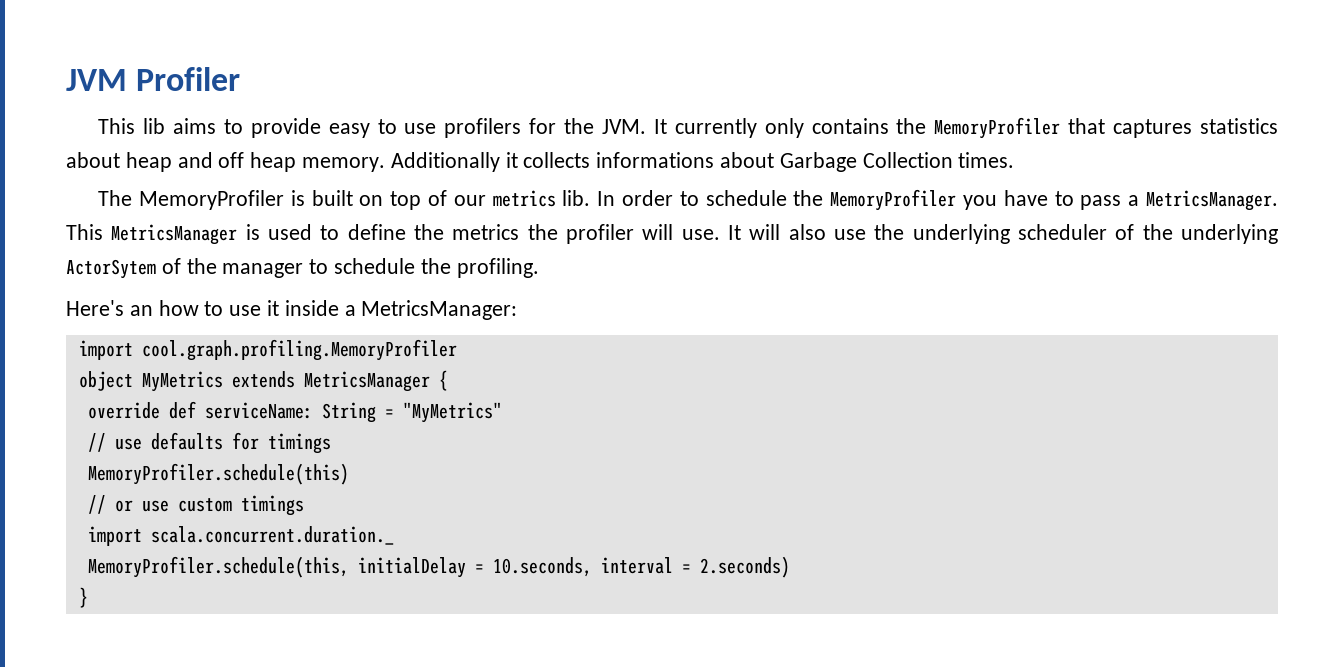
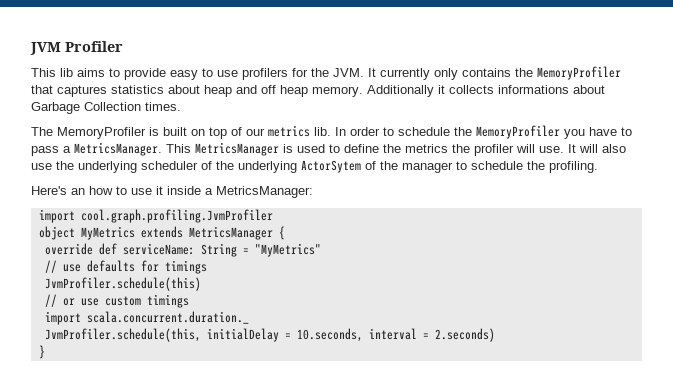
- import cool.graph.profiling.MemoryProfiler
+ import cool.graph.profiling.JvmProfiler
- MemoryProfiler.schedule(this)
+ JvmProfiler.schedule(this)
- MemoryProfiler.schedule(this, initialDelay = 10.seconds, interval = 2.seconds)
+ JvmProfiler.schedule(this, initialDelay = 10.seconds, interval = 2.seconds)

